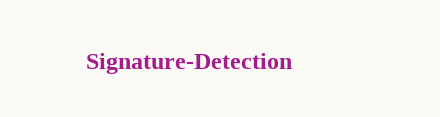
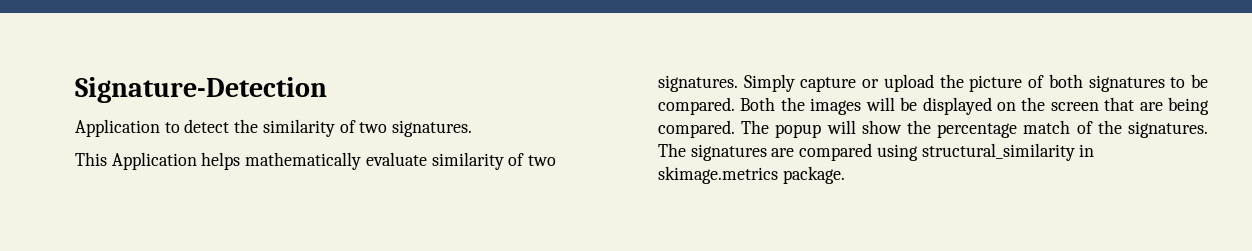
+ Application to detect the similarity of two signatures.
+ This Application helps mathematically evaluate similarity of two signatures. Simply capture or upload the picture of both signatures to be compared. Both the images will be displayed on the screen that are being compared. The popup will show the percentage match of the signatures. The signatures are compared using structural_similarity in skimage.metrics package.

